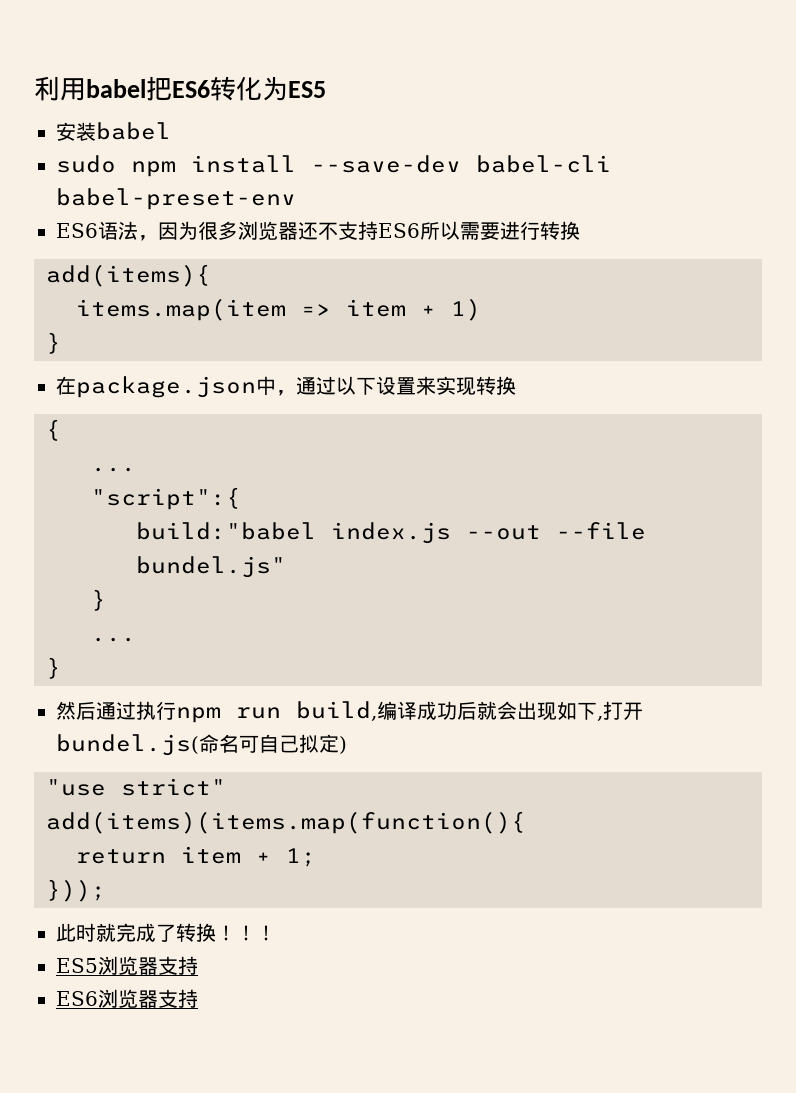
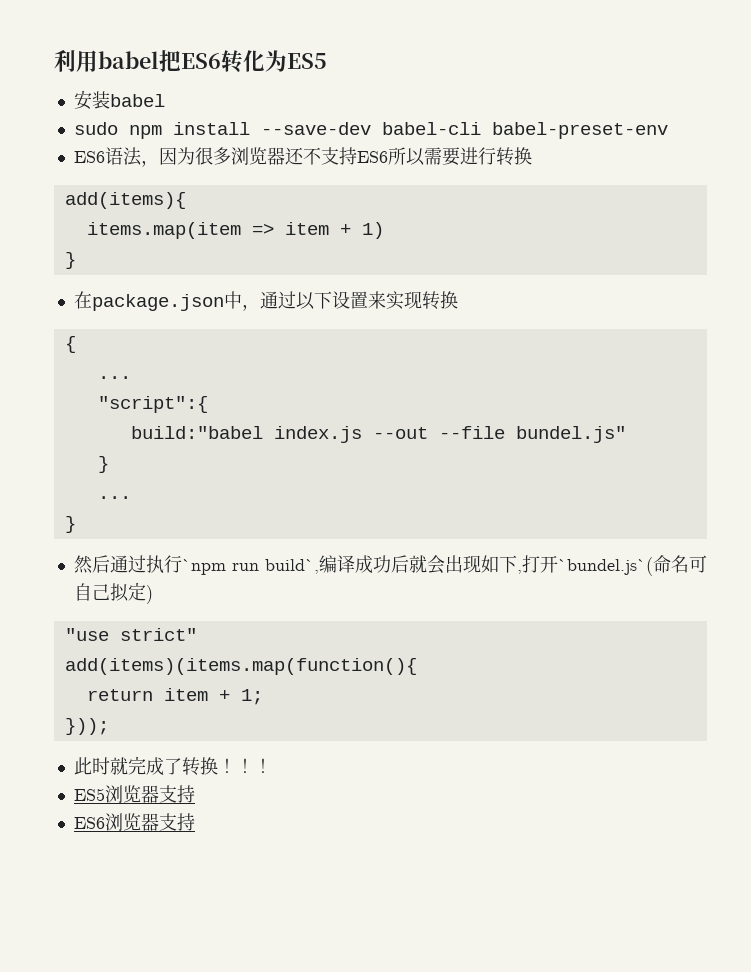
- 然后通过执行npm run build,编译成功后就会出现如下,打开bundel.js(命名可自己拟定)
+ 然后通过执行`npm run build`,编译成功后就会出现如下,打开`bundel.js`(命名可自己拟定)

